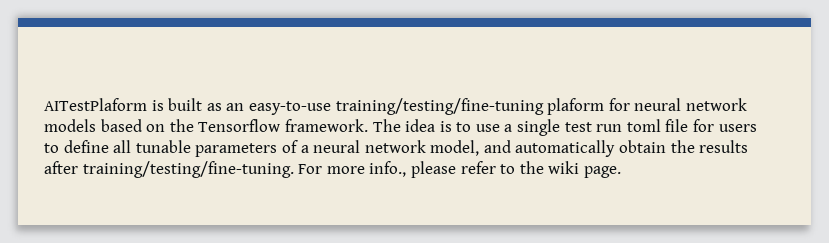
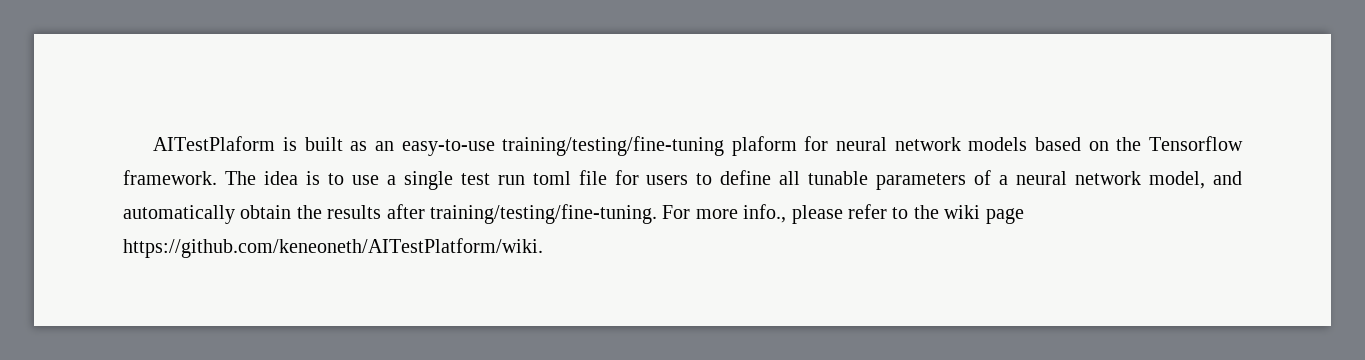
- For more info., please refer to the wiki page.
+ For more info., please refer to the wiki page https://github.com/keneoneth/AITestPlatform/wiki.

